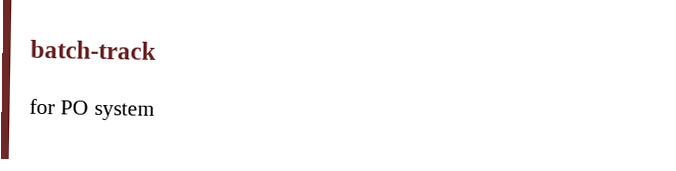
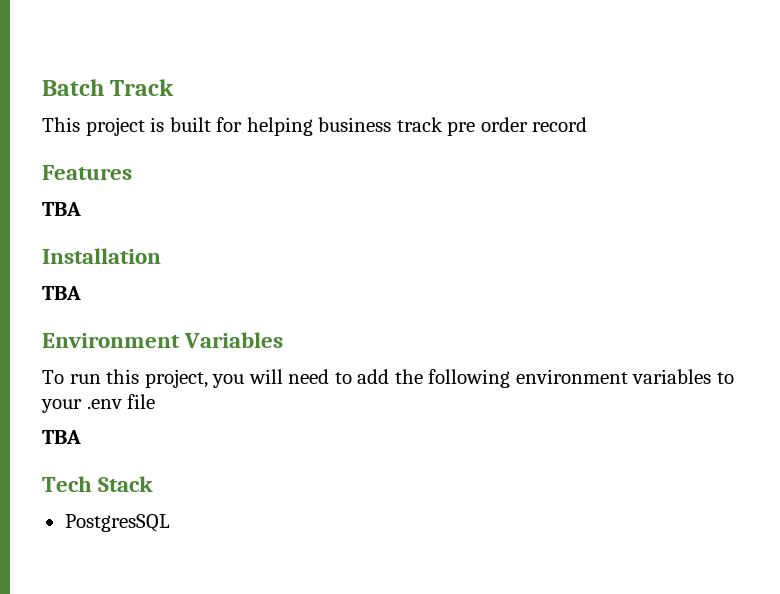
- batch-track
- for PO system
+ Batch Track
+ This project is built for helping business track pre order record
+ Features
+ TBA
+ Installation
+ TBA
+ Environment Variables
+ To run this project, you will need to add the following environment variables to your .env file
+ TBA
+ Tech Stack
+ PostgresSQL

